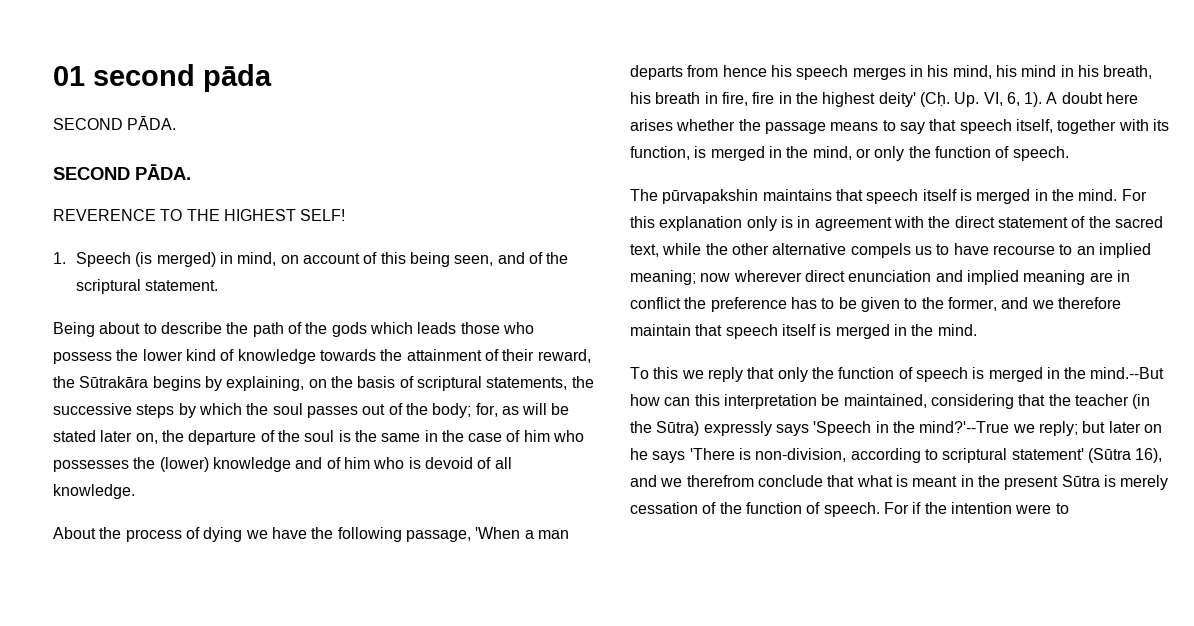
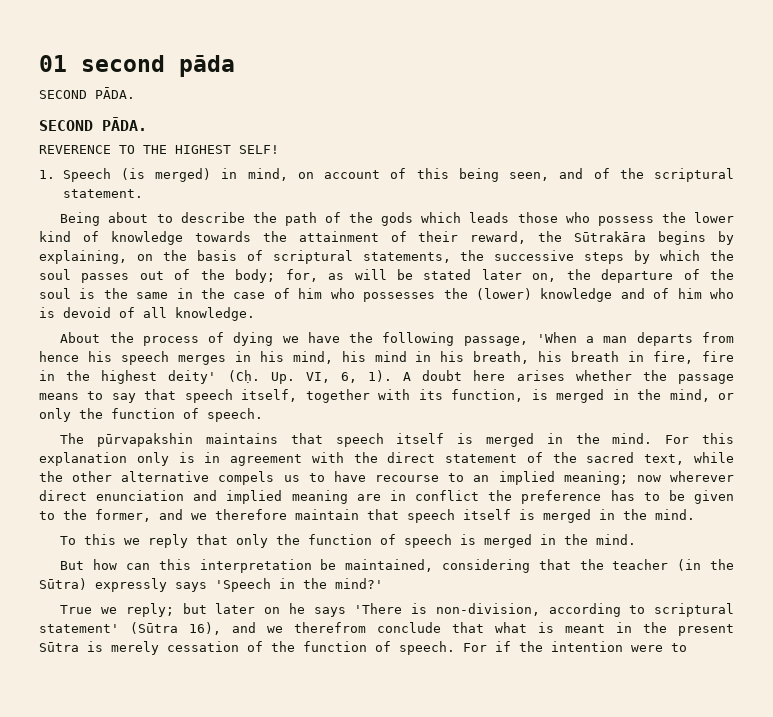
- To this we reply that only the function of speech is merged in the mind.--But how can this interpretation be maintained, considering that the teacher (in the Sūtra) expressly says 'Speech in the mind?'--True we reply;
+ To this we reply that only the function of speech is merged in the mind.
+ But how can this interpretation be maintained, considering that the teacher (in the Sūtra) expressly says 'Speech in the mind?'
+ True we reply;

